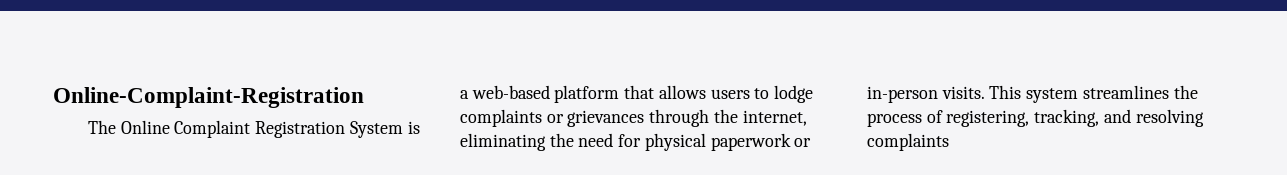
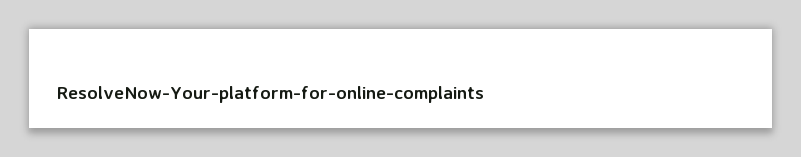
- Online-Complaint-Registration
- The Online Complaint Registration System is a web-based platform that allows users to lodge complaints or grievances through the internet, eliminating the need for physical paperwork or in-person visits. This system streamlines the process of registering, tracking, and resolving complaints
+ ResolveNow-Your-platform-for-online-complaints

